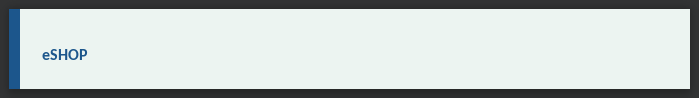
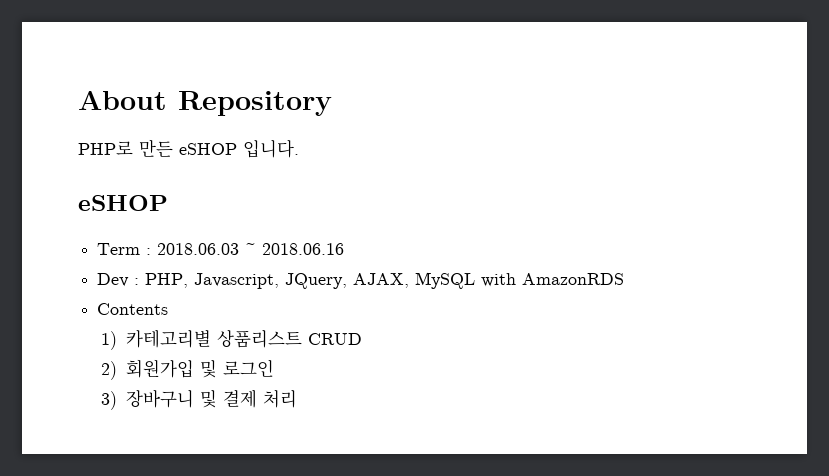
+ About Repository
+ PHP로 만든 eSHOP 입니다.
  eSHOP
+ Term : 2018.06.03 ~ 2018.06.16
+ Dev : PHP, Javascript, JQuery, AJAX, MySQL with AmazonRDS
+ Contents
+ 1) 카테고리별 상품리스트 CRUD
+ 2) 회원가입 및 로그인
+ 3) 장바구니 및 결제 처리

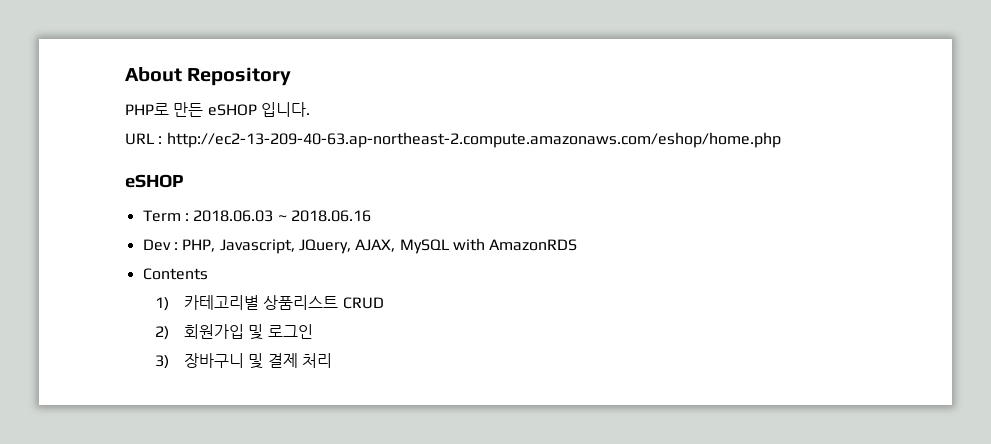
+ URL : http://ec2-13-209-40-63.ap-northeast-2.compute.amazonaws.com/eshop/home.php

